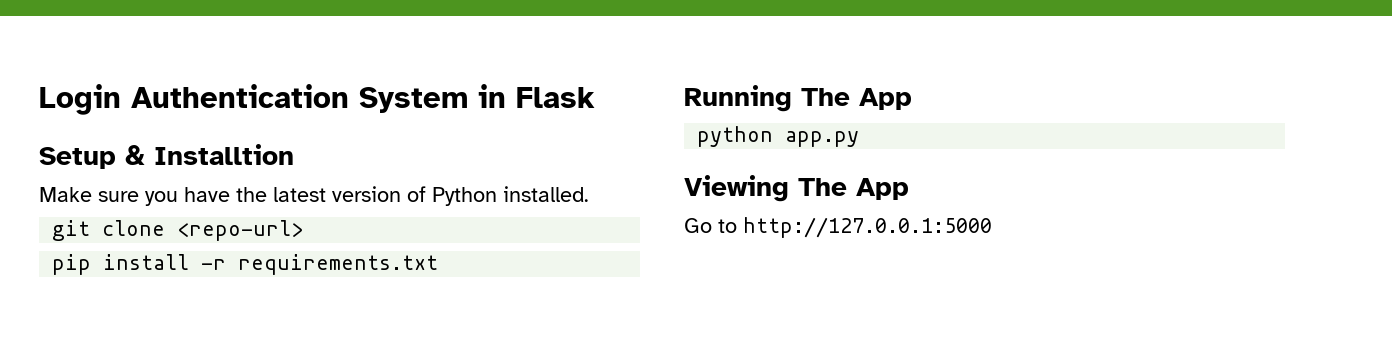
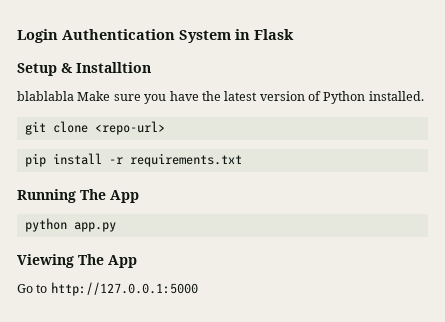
- Make sure you have the latest version of Python installed.
+ blablabla Make sure you have the latest version of Python installed.

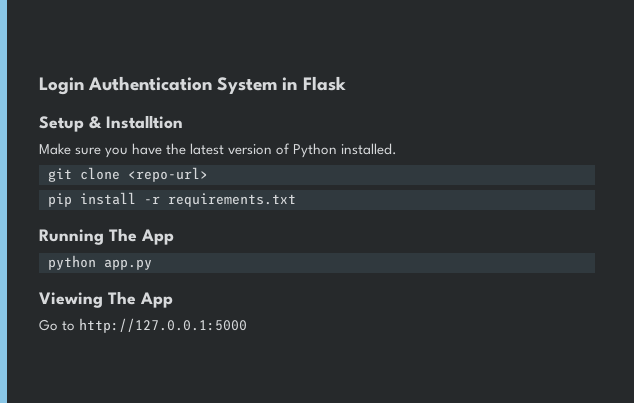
- blablabla Make sure you have the latest version of Python installed.
+ Make sure you have the latest version of Python installed.

